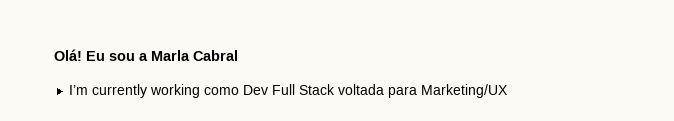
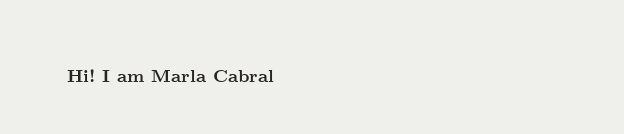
- Olá! Eu sou a Marla Cabral
- I’m currently working como Dev Full Stack voltada para Marketing/UX
+ Hi! I am Marla Cabral

